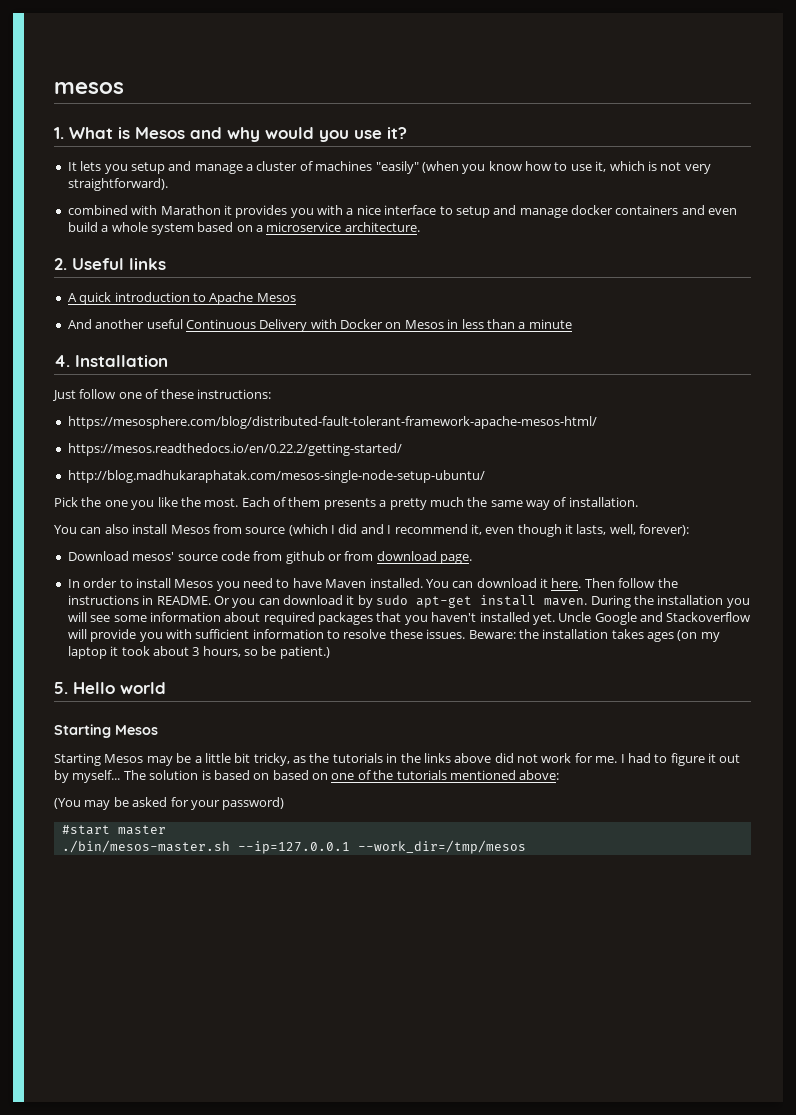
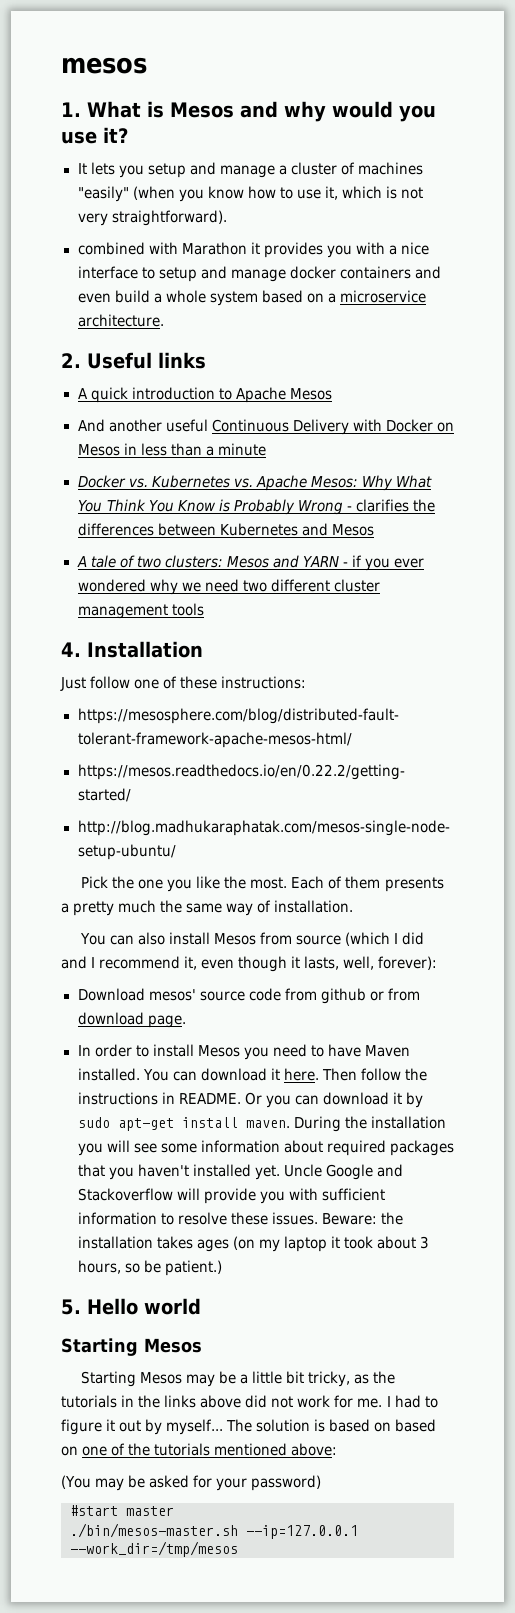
+ Docker vs. Kubernetes vs. Apache Mesos: Why What You Think You Know is Probably Wrong - clarifies the differences between Kubernetes and Mesos
+ A tale of two clusters: Mesos and YARN - if you ever wondered why we need two different cluster management tools

